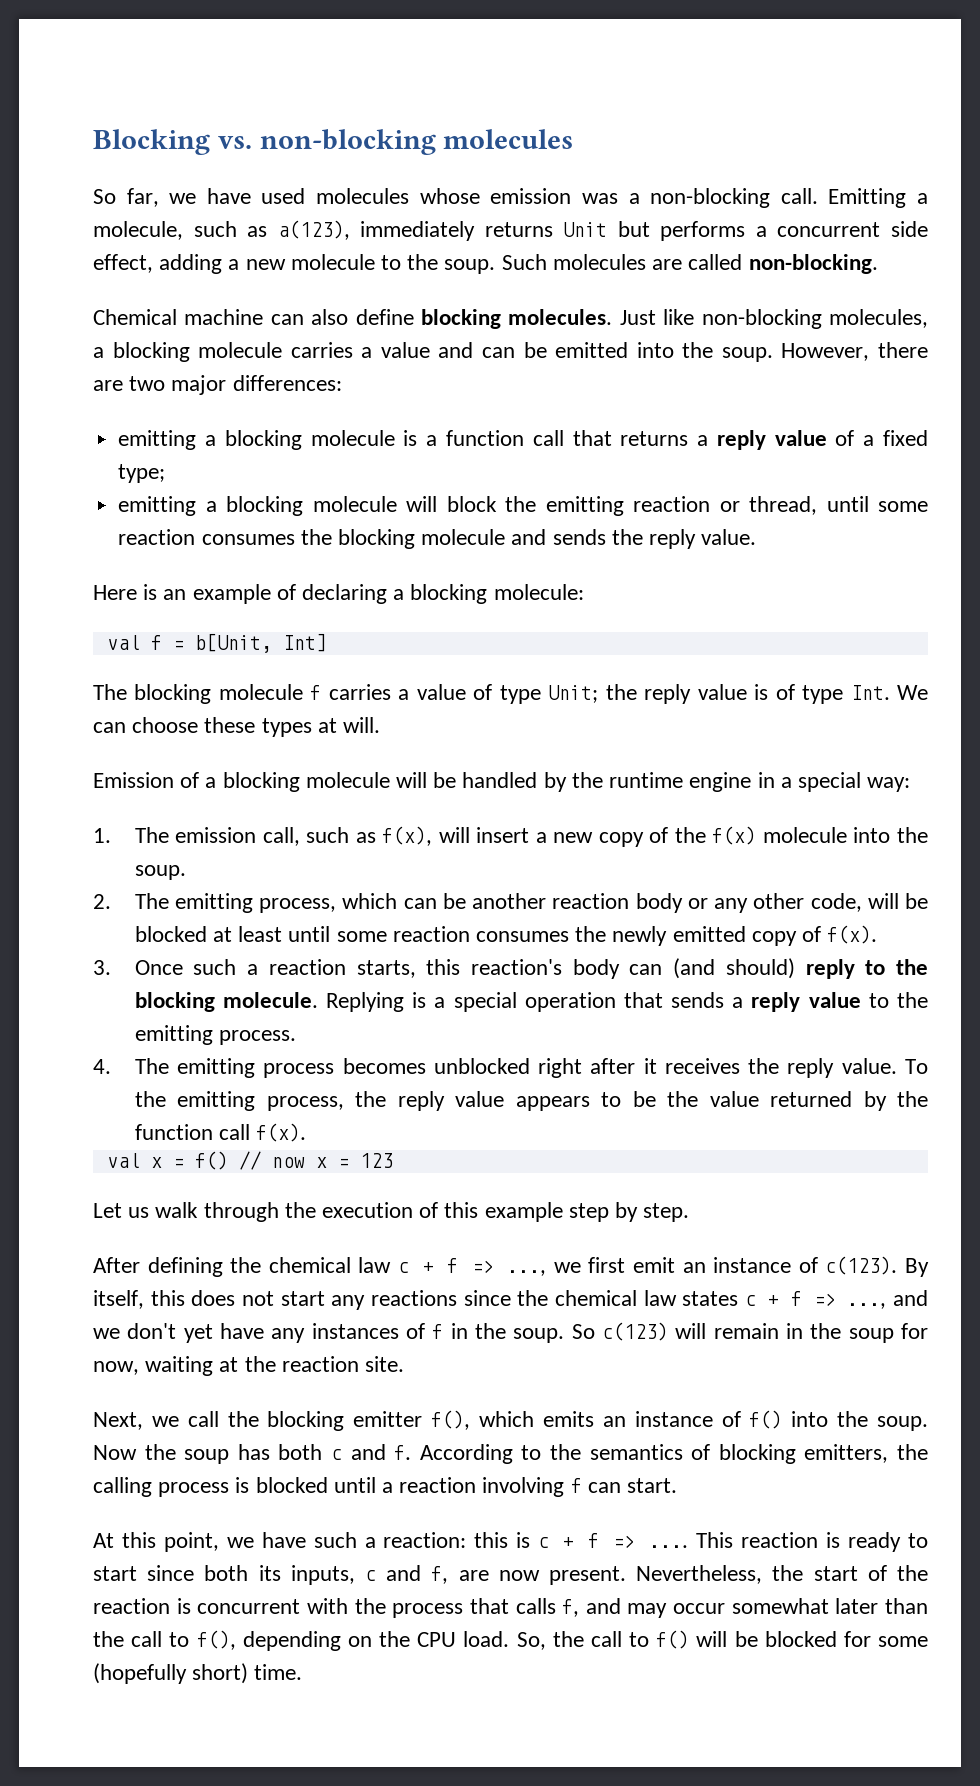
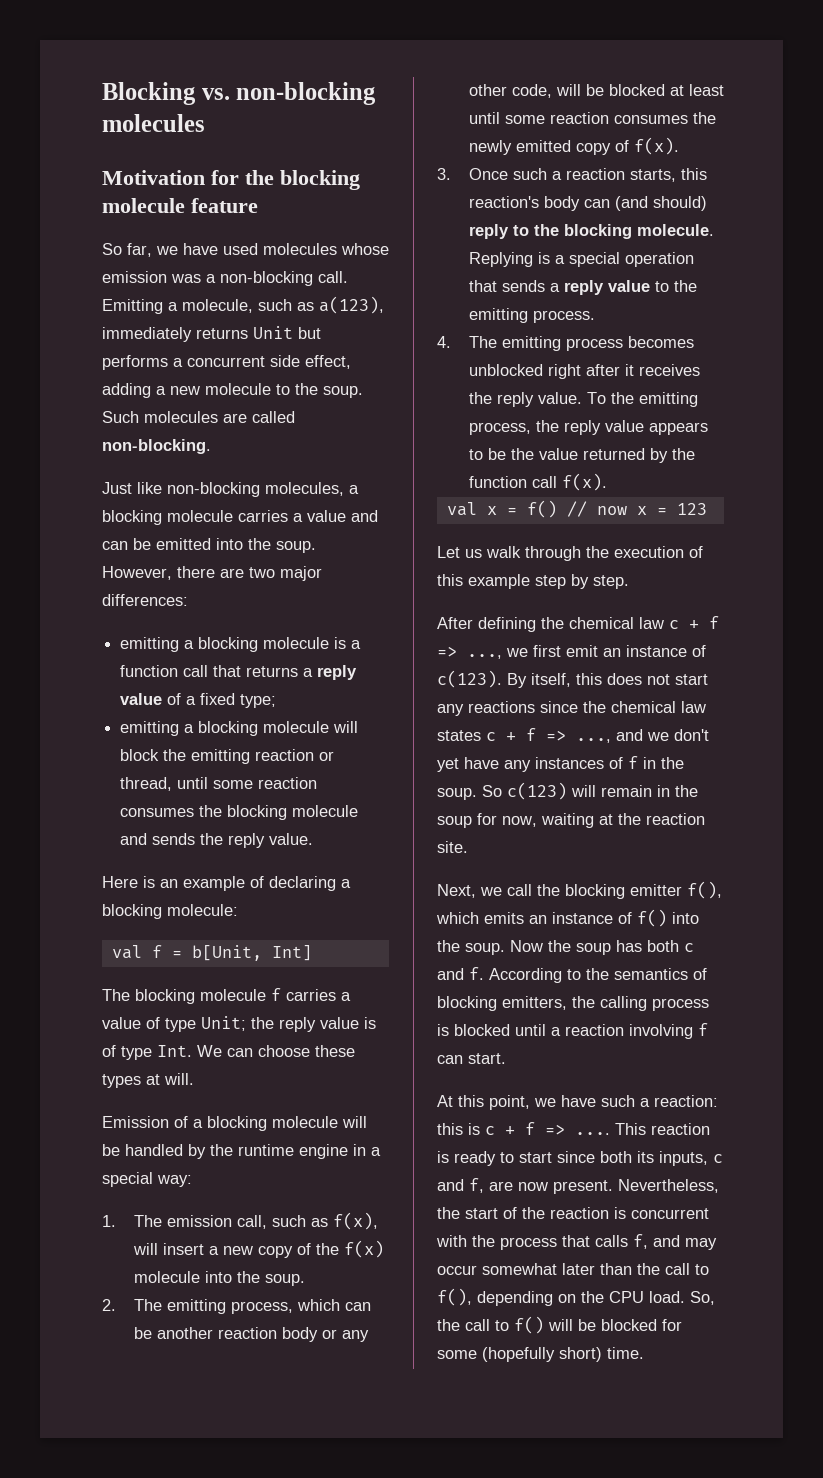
+ Motivation for the blocking molecule feature
- Chemical machine can also define blocking molecules.

